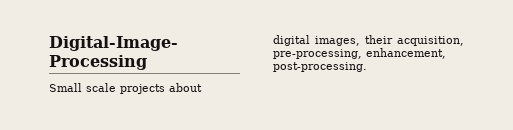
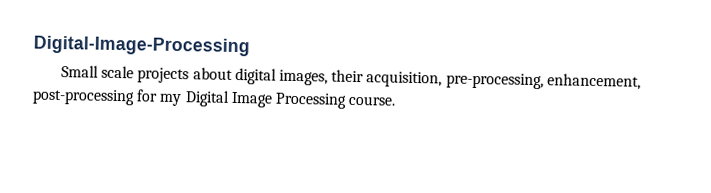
- Small scale projects about digital images, their acquisition, pre-processing, enhancement, post-processing.
+ Small scale projects about digital images, their acquisition, pre-processing, enhancement, post-processing for my Digital Image Processing course.

